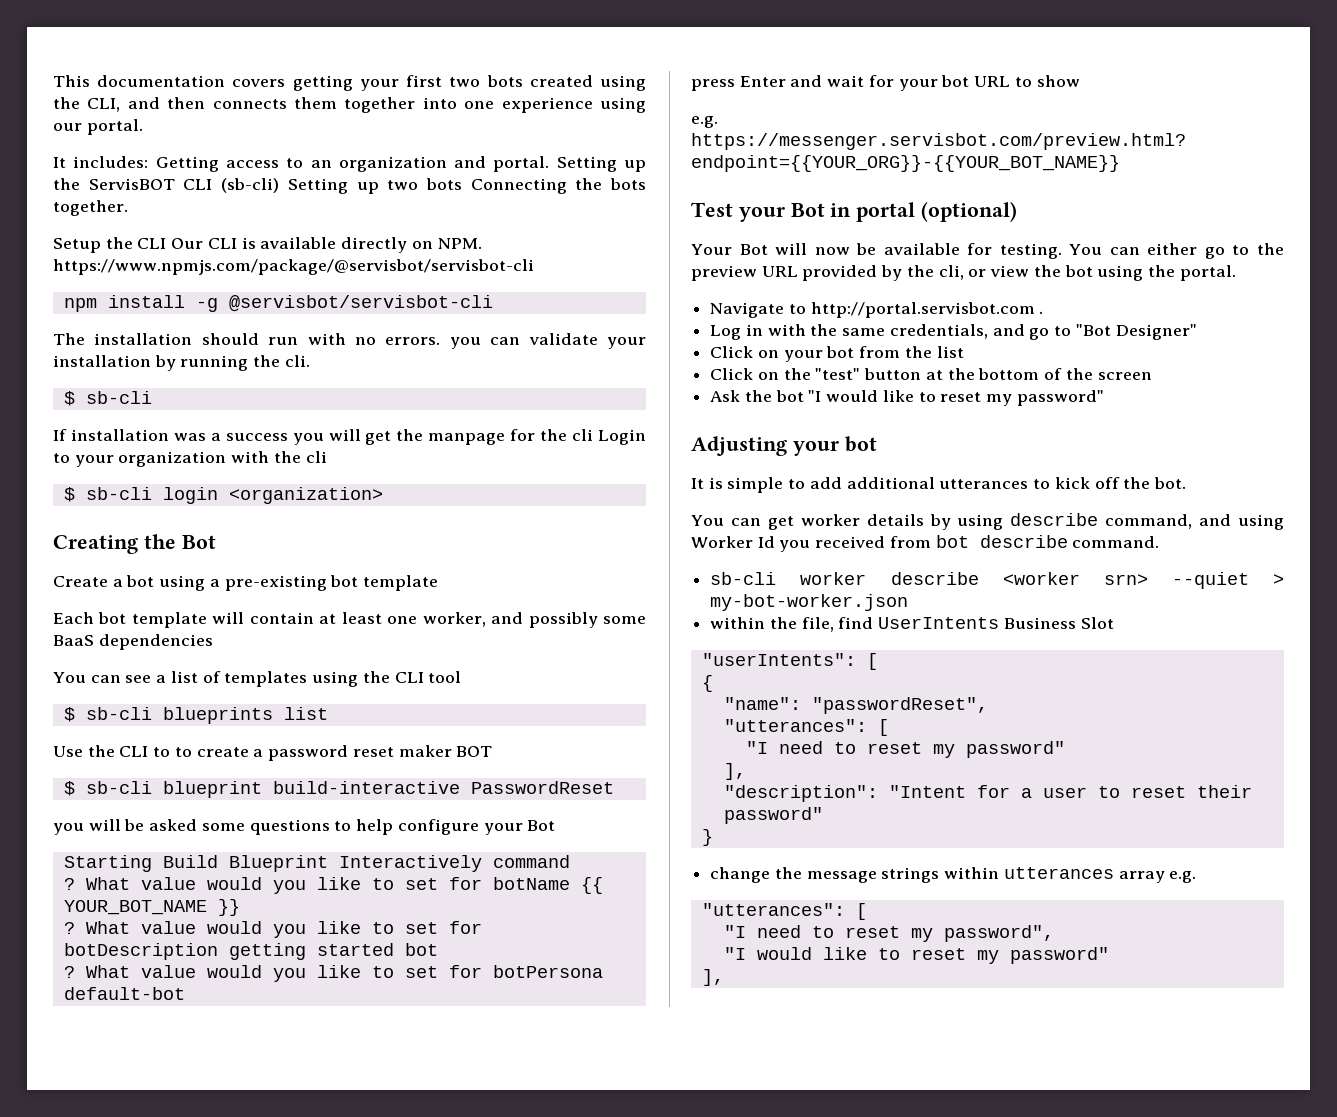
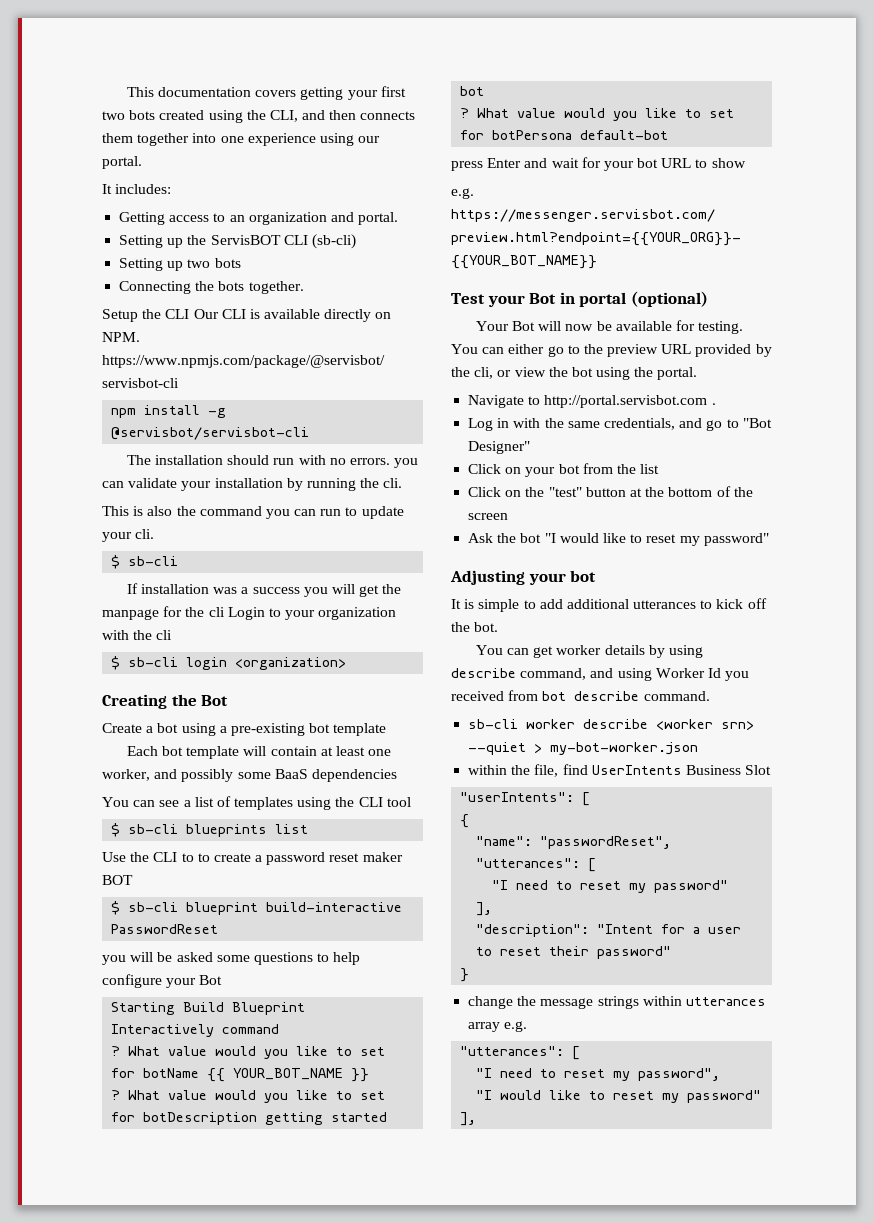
- It includes: Getting access to an organization and portal. Setting up the ServisBOT CLI (sb-cli) Setting up two bots Connecting the bots together.
+ It includes:
+ Getting access to an organization and portal.
+ Setting up the ServisBOT CLI (sb-cli)
+ Setting up two bots
+ Connecting the bots together.
+ This is also the command you can run to update your cli.

